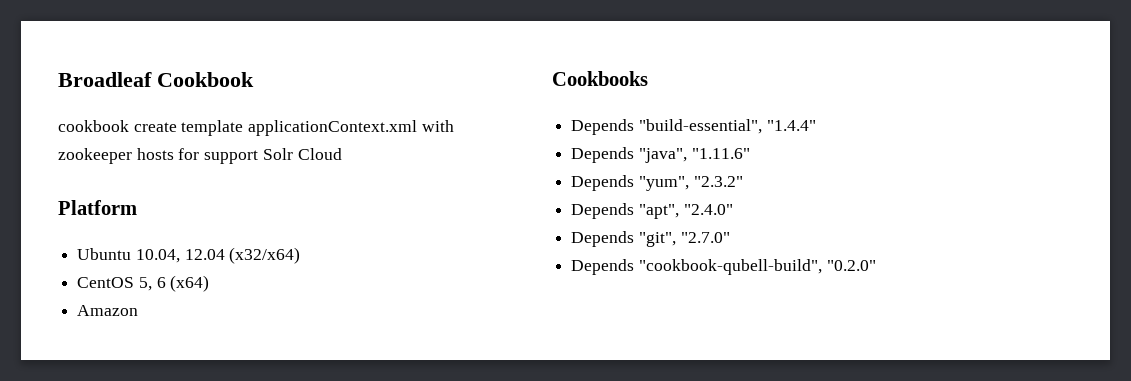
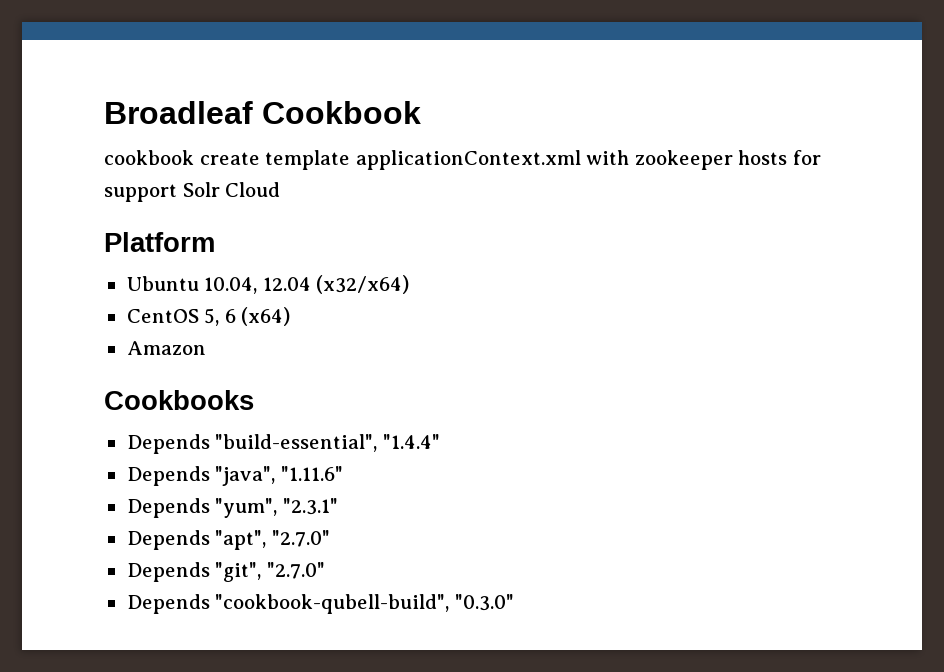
- Depends "yum", "2.3.2"
+ Depends "yum", "2.3.1"
- Depends "apt", "2.4.0"
+ Depends "apt", "2.7.0"
- Depends "cookbook-qubell-build", "0.2.0"
+ Depends "cookbook-qubell-build", "0.3.0"

